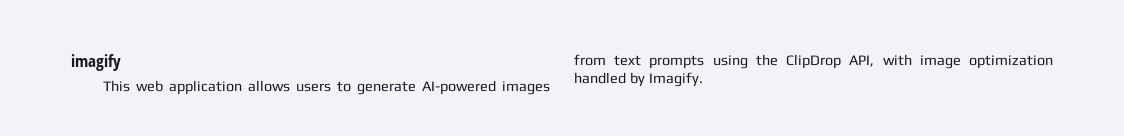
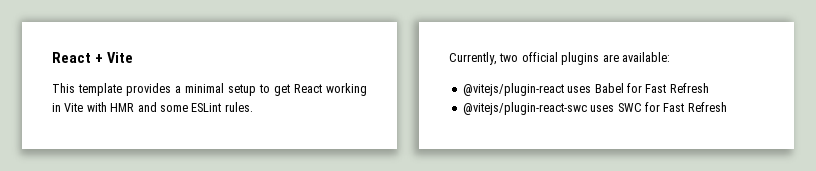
- imagify
- This web application allows users to generate AI-powered images from text prompts using the ClipDrop API, with image optimization handled by Imagify.
+ React + Vite
+ This template provides a minimal setup to get React working in Vite with HMR and some ESLint rules.
+ Currently, two official plugins are available:
+ @vitejs/plugin-react uses Babel for Fast Refresh
+ @vitejs/plugin-react-swc uses SWC for Fast Refresh

